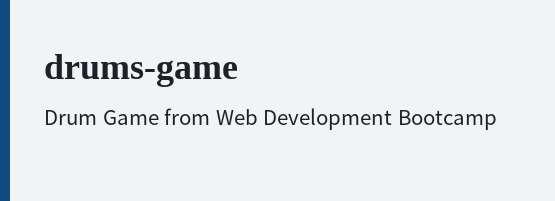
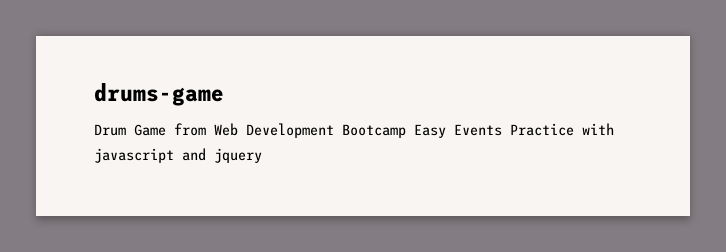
- Drum Game from Web Development Bootcamp
+ Drum Game from Web Development Bootcamp Easy Events Practice with javascript and jquery

